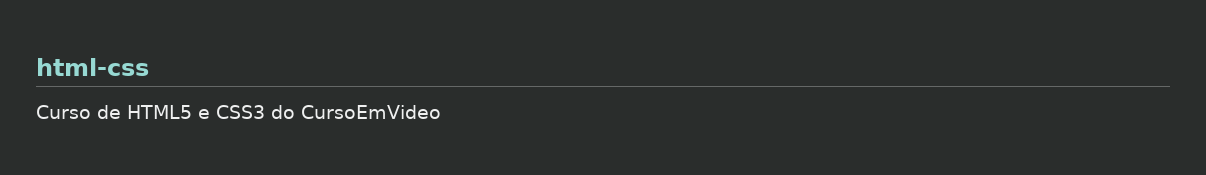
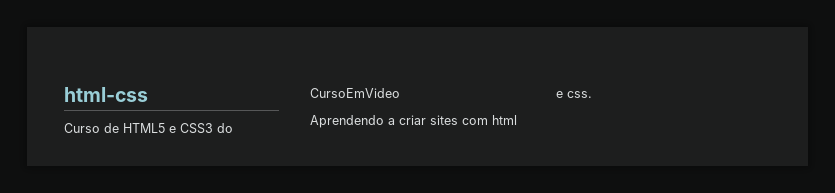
+ Aprendendo a criar sites com html e css.

